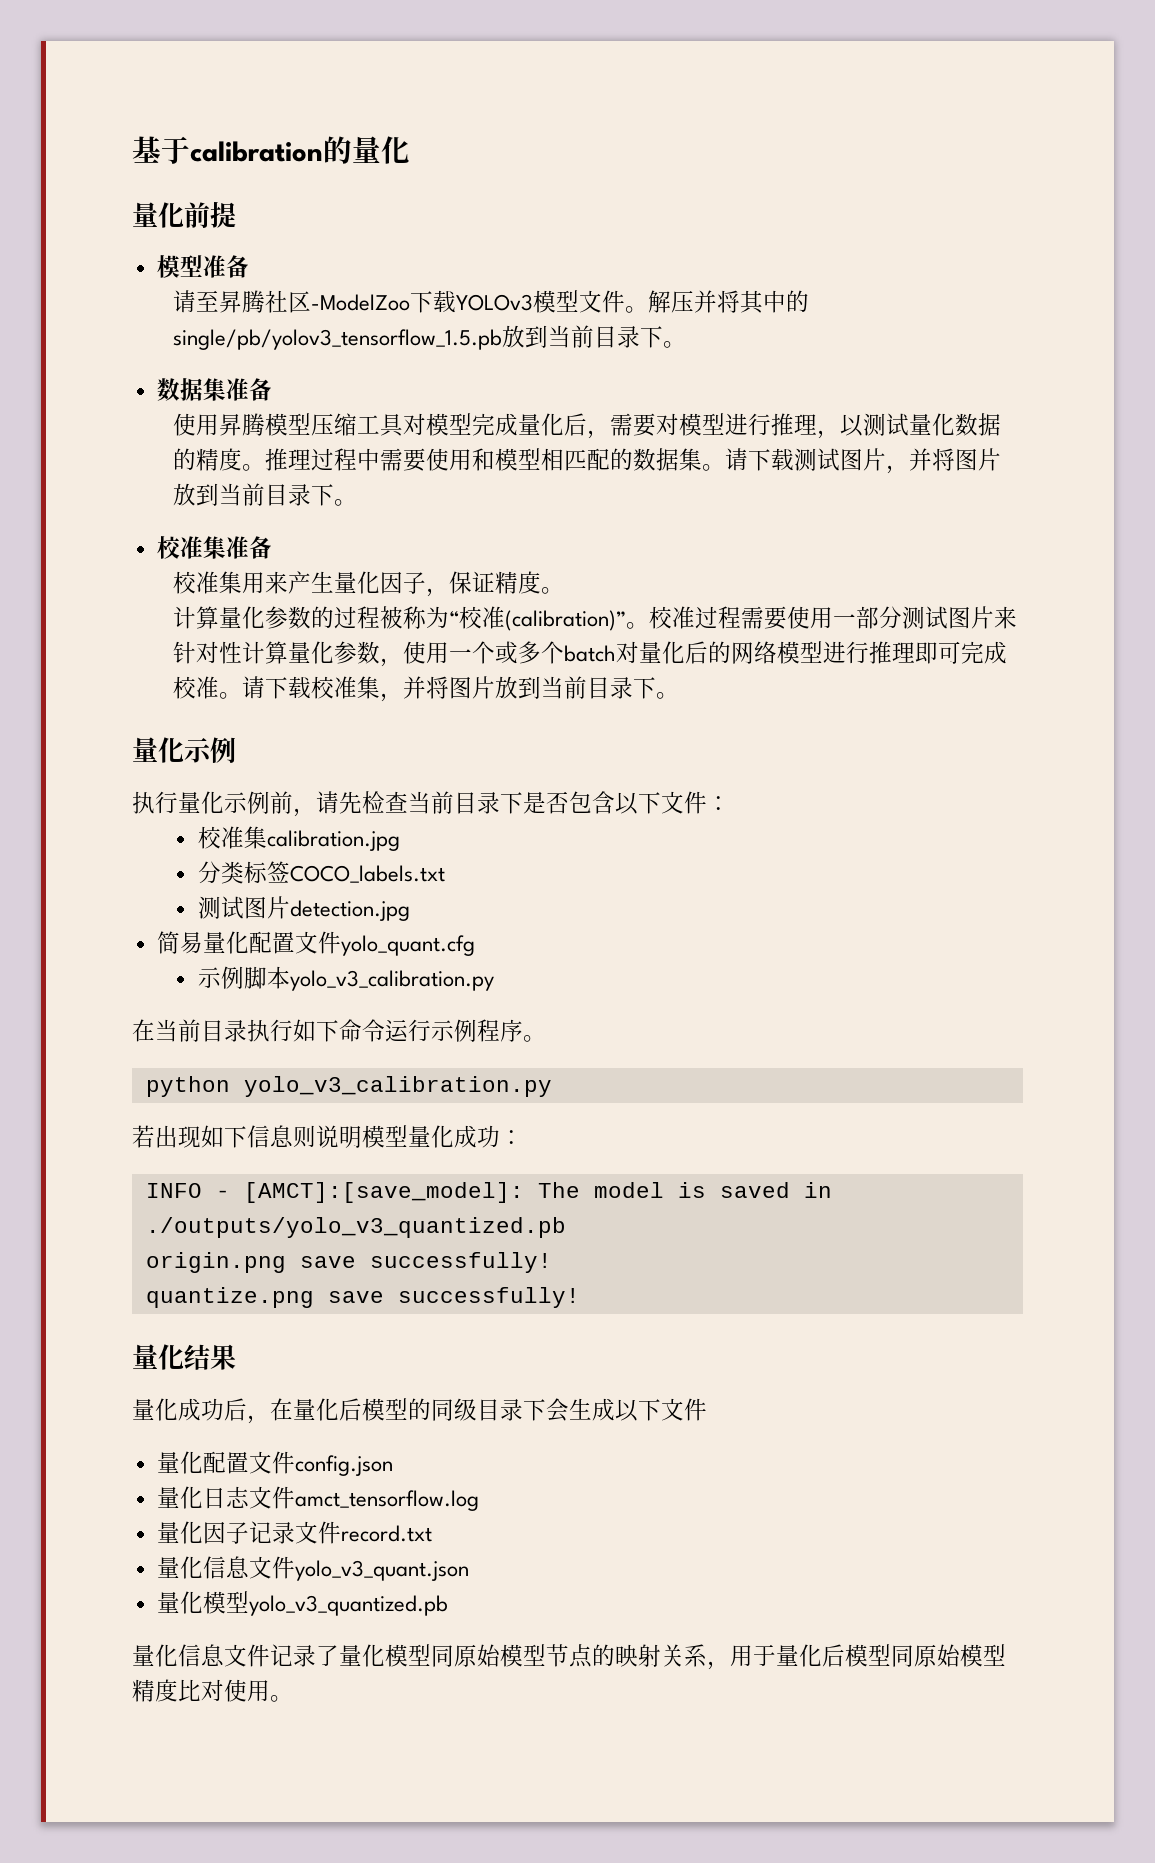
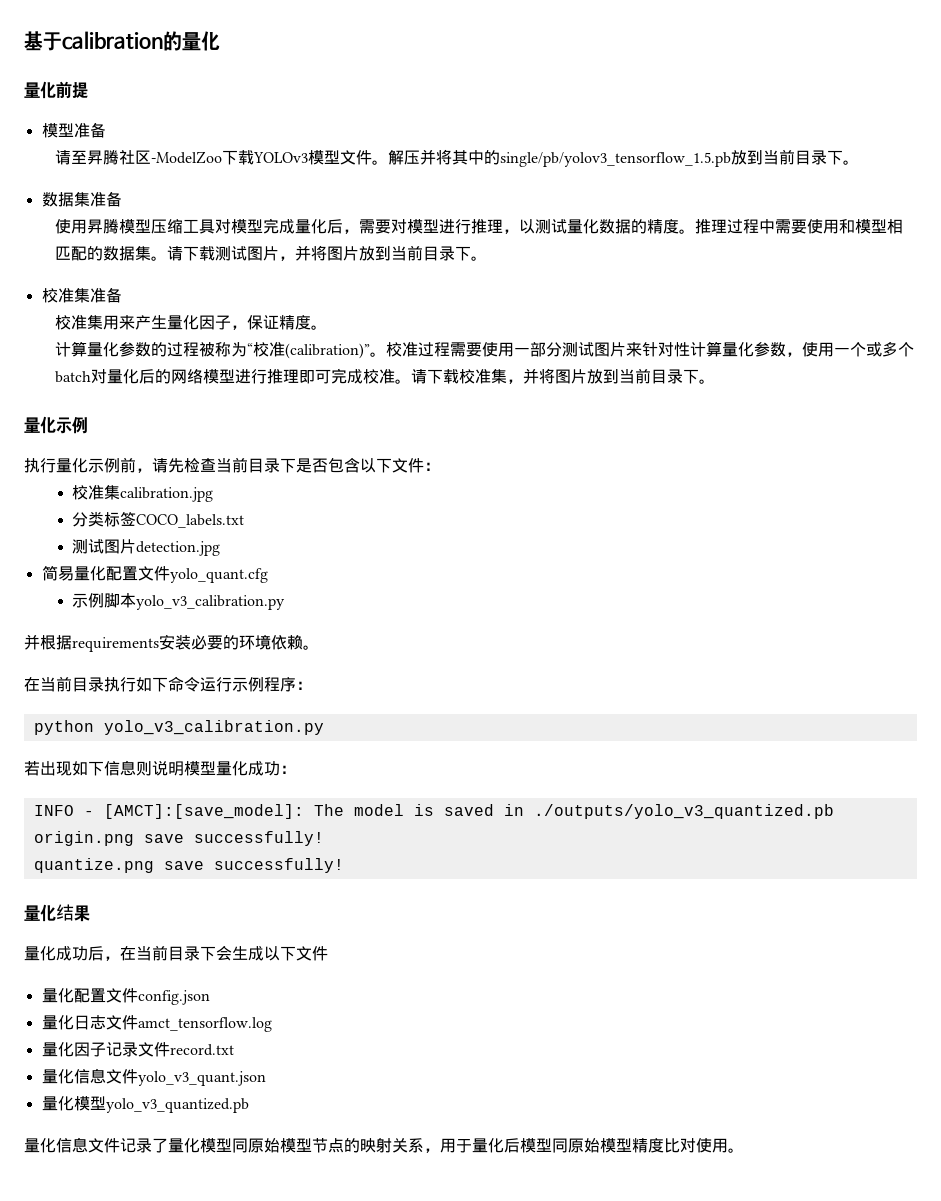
+ 并根据requirements安装必要的环境依赖。
- 在当前目录执行如下命令运行示例程序。
+ 在当前目录执行如下命令运行示例程序：
- 量化成功后，在量化后模型的同级目录下会生成以下文件
+ 量化成功后，在当前目录下会生成以下文件

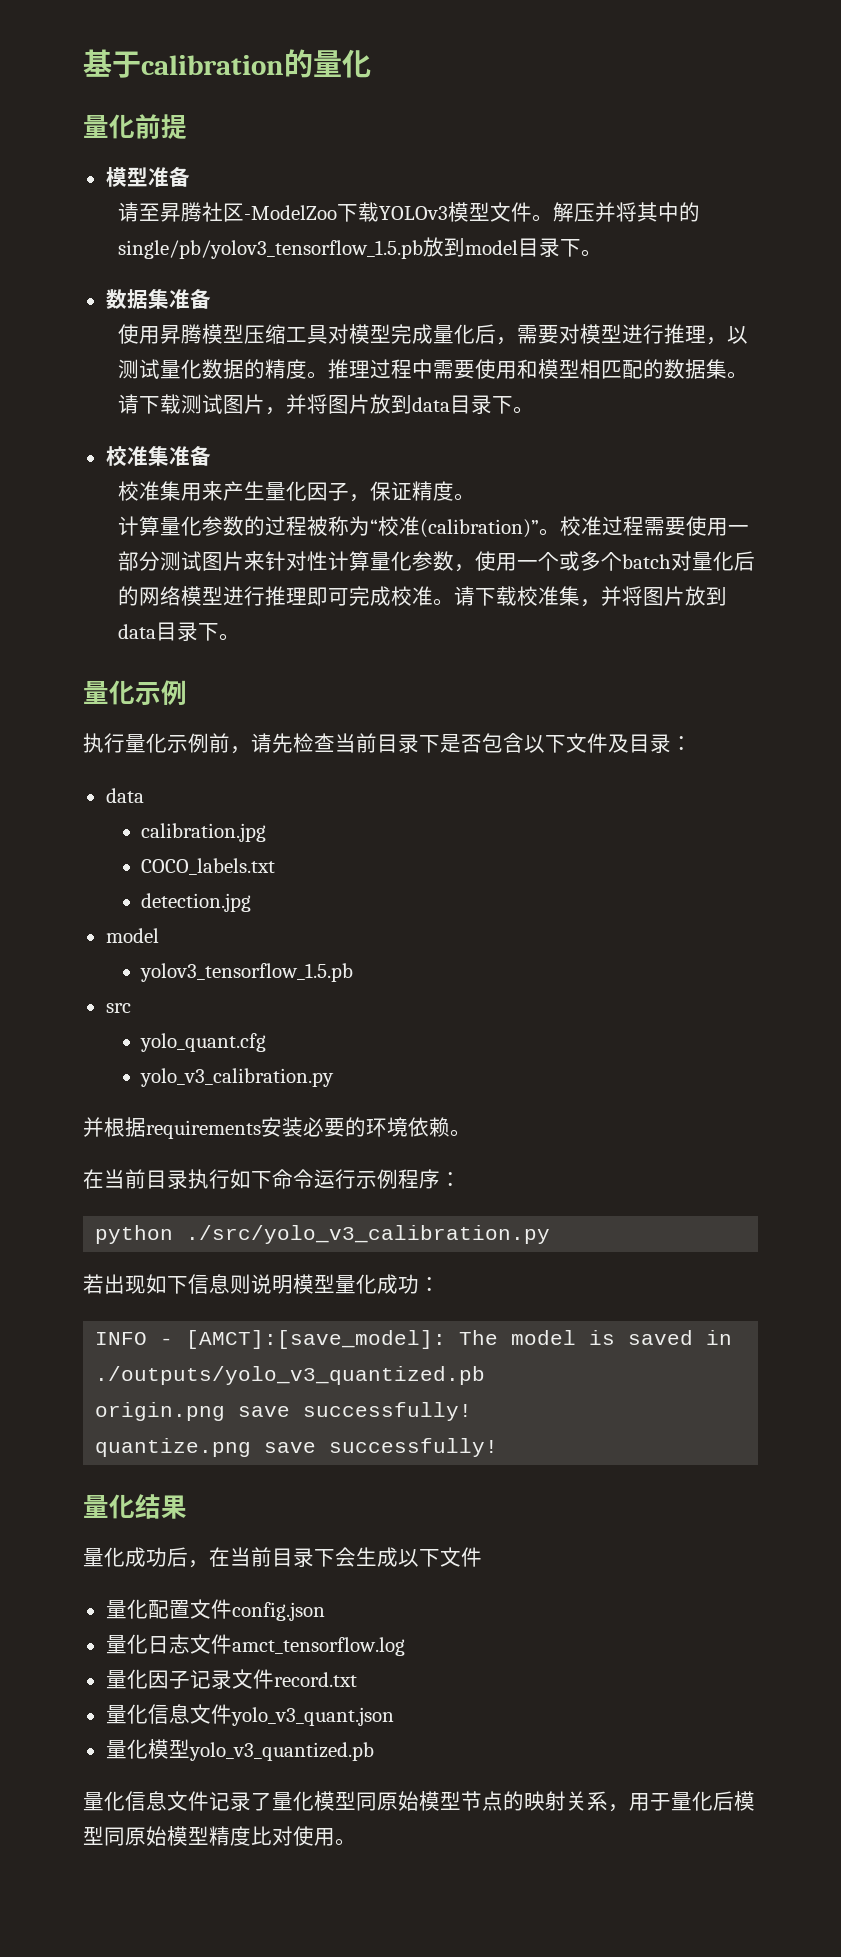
- 解压并将其中的single/pb/yolov3_tensorflow_1.5.pb放到当前目录下。
+ 解压并将其中的single/pb/yolov3_tensorflow_1.5.pb放到model目录下。
- 请下载测试图片，并将图片放到当前目录下。
+ 请下载测试图片，并将图片放到data目录下。
- 请下载校准集，并将图片放到当前目录下。
+ 请下载校准集，并将图片放到data目录下。
- 执行量化示例前，请先检查当前目录下是否包含以下文件：
- 校准集calibration.jpg
+ 执行量化示例前，请先检查当前目录下是否包含以下文件及目录：
+ data
+ calibration.jpg
- 分类标签COCO_labels.txt
+ COCO_labels.txt
- 测试图片detection.jpg
- 简易量化配置文件yolo_quant.cfg
+ detection.jpg
+ model
+ yolov3_tensorflow_1.5.pb
+ src
+ yolo_quant.cfg
- 示例脚本yolo_v3_calibration.py
+ yolo_v3_calibration.py
- python yolo_v3_calibration.py
+ python ./src/yolo_v3_calibration.py

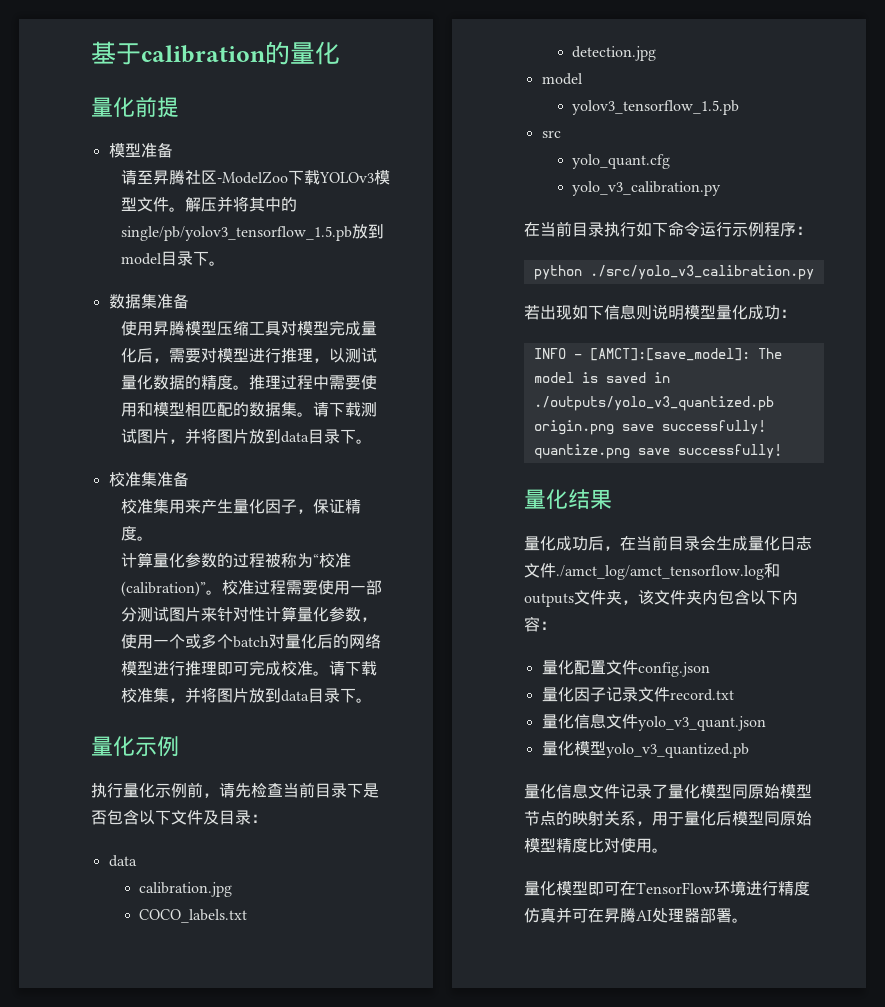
- 并根据requirements安装必要的环境依赖。
- 量化成功后，在当前目录下会生成以下文件
+ 量化成功后，在当前目录会生成量化日志文件./amct_log/amct_tensorflow.log和outputs文件夹，该文件夹内包含以下内容：
- 量化日志文件amct_tensorflow.log
+ 量化模型即可在TensorFlow环境进行精度仿真并可在昇腾AI处理器部署。

